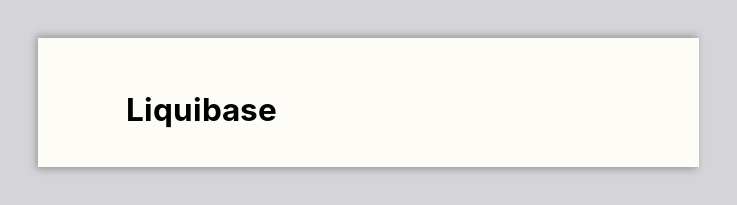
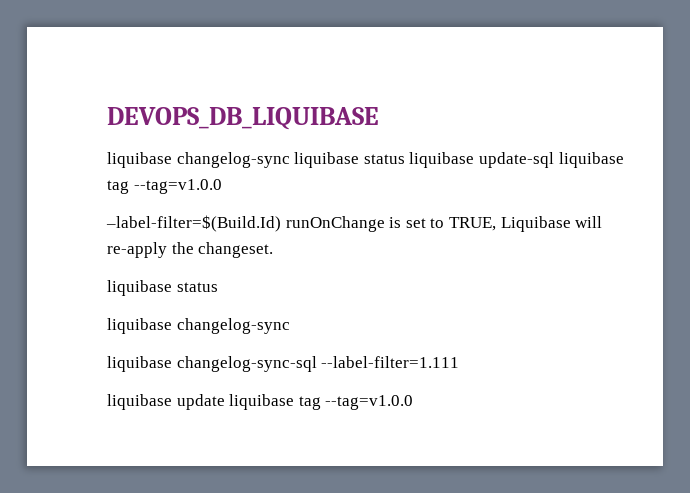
- Liquibase
+ DEVOPS_DB_LIQUIBASE
+ liquibase changelog-sync liquibase status liquibase update-sql liquibase tag --tag=v1.0.0
+ –label-filter=$(Build.Id) runOnChange is set to TRUE, Liquibase will re-apply the changeset.
+ liquibase status
+ liquibase changelog-sync
+ liquibase changelog-sync-sql --label-filter=1.111
+ liquibase update liquibase tag --tag=v1.0.0

